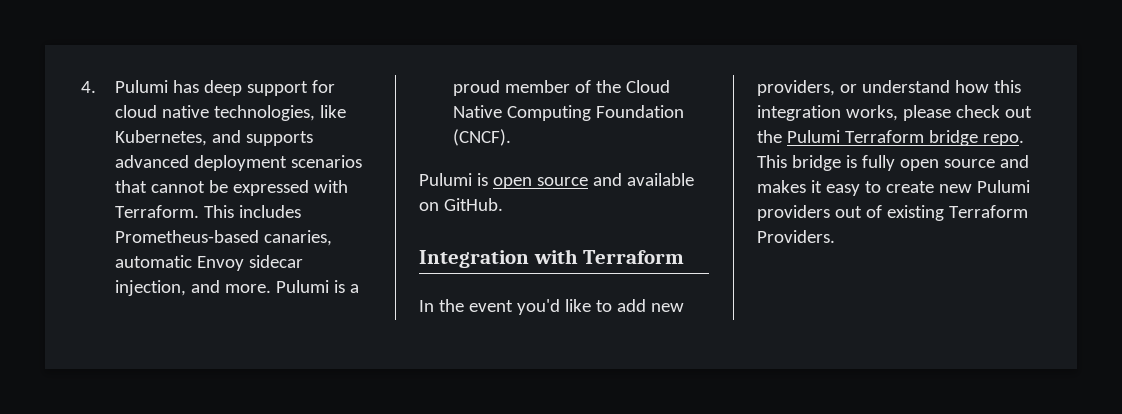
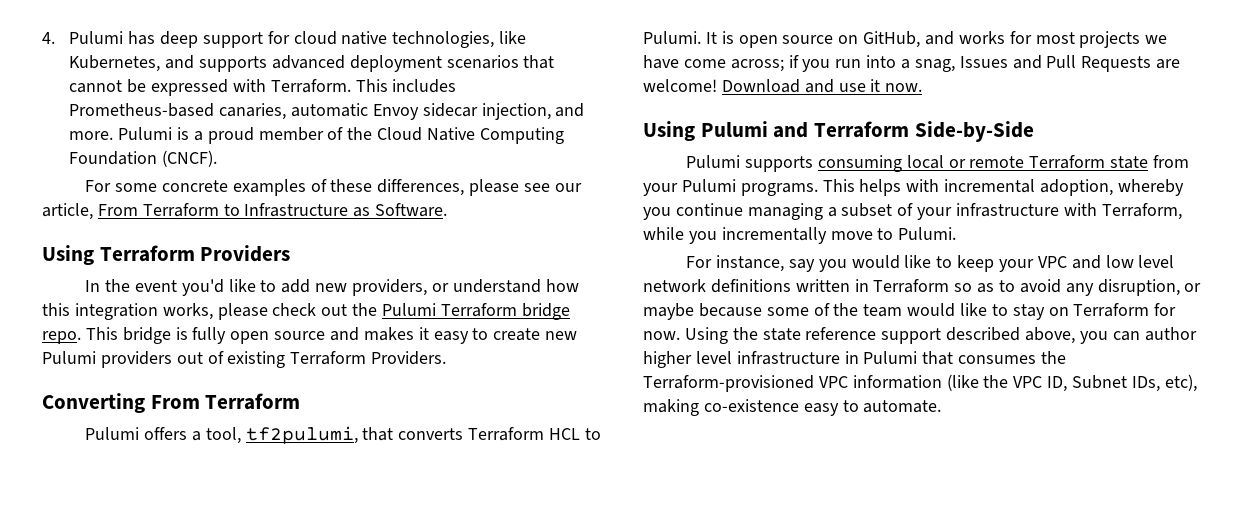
- Pulumi is open source and available on GitHub.
- Integration with Terraform
+ For some concrete examples of these differences, please see our article, From Terraform to Infrastructure as Software.
+ Using Terraform Providers
+ Converting From Terraform
+ Pulumi offers a tool, tf2pulumi, that converts Terraform HCL to Pulumi. It is open source on GitHub, and works for most projects we have come across; if you run into a snag, Issues and Pull Requests are welcome! Download and use it now.
+ Using Pulumi and Terraform Side-by-Side
+ Pulumi supports consuming local or remote Terraform state from your Pulumi programs. This helps with incremental adoption, whereby you continue managing a subset of your infrastructure with Terraform, while you incrementally move to Pulumi.
+ For instance, say you would like to keep your VPC and low level network definitions written in Terraform so as to avoid any disruption, or maybe because some of the team would like to stay on Terraform for now. Using the state reference support described above, you can author higher level infrastructure in Pulumi that consumes the Terraform-provisioned VPC information (like the VPC ID, Subnet IDs, etc), making co-existence easy to automate.

